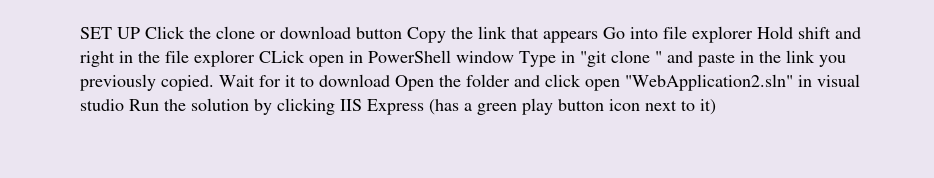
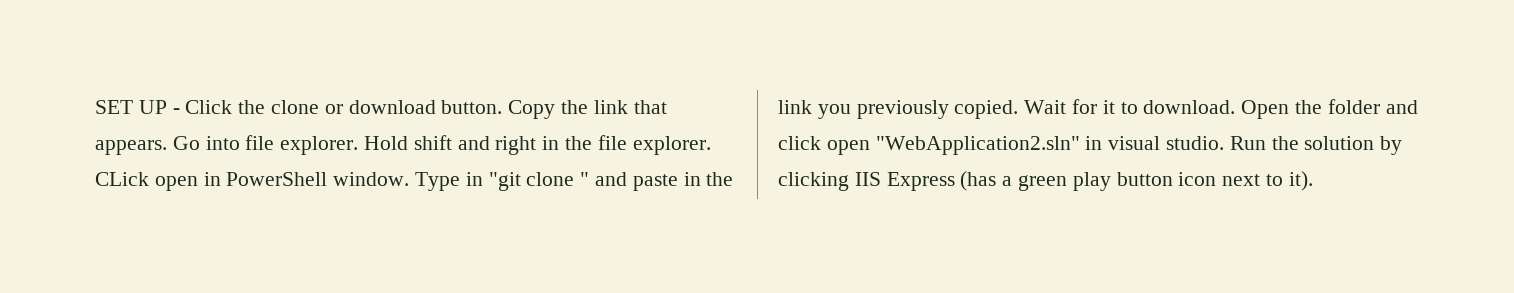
- SET UP Click the clone or download button Copy the link that appears Go into file explorer Hold shift and right in the file explorer CLick open in PowerShell window Type in "git clone " and paste in the link you previously copied.
+ SET UP - Click the clone or download button. Copy the link that appears. Go into file explorer. Hold shift and right in the file explorer. CLick open in PowerShell window. Type in "git clone " and paste in the link you previously copied.
- Wait for it to download Open the folder and click open "WebApplication2.sln" in visual studio Run the solution by clicking IIS Express (has a green play button icon next to it)
+ Wait for it to download. Open the folder and click open "WebApplication2.sln" in visual studio. Run the solution by clicking IIS Express (has a green play button icon next to it).

